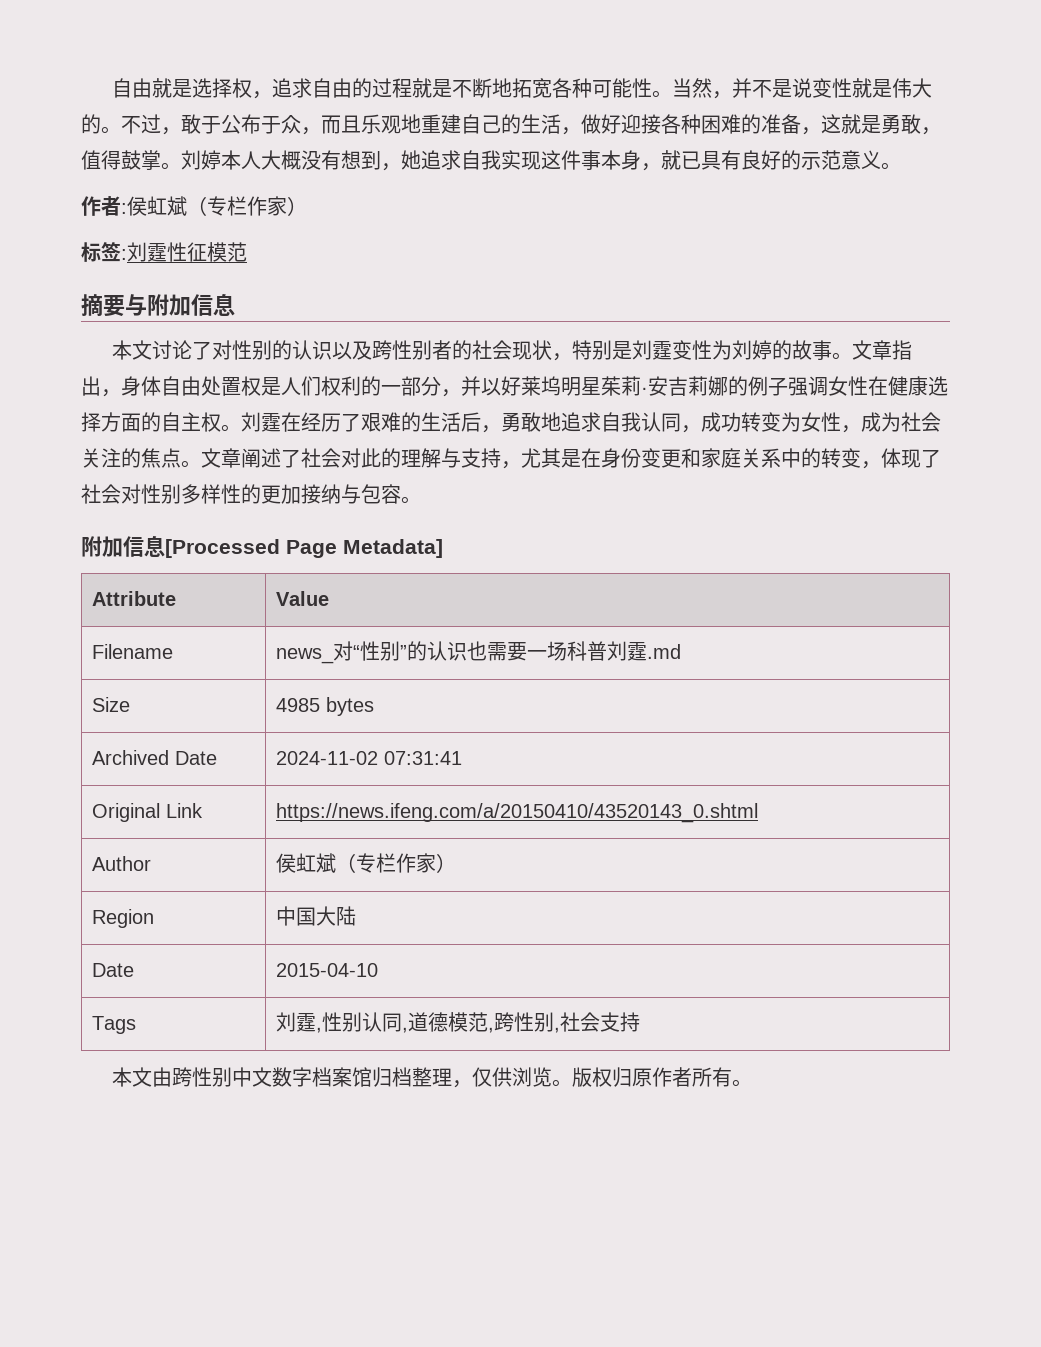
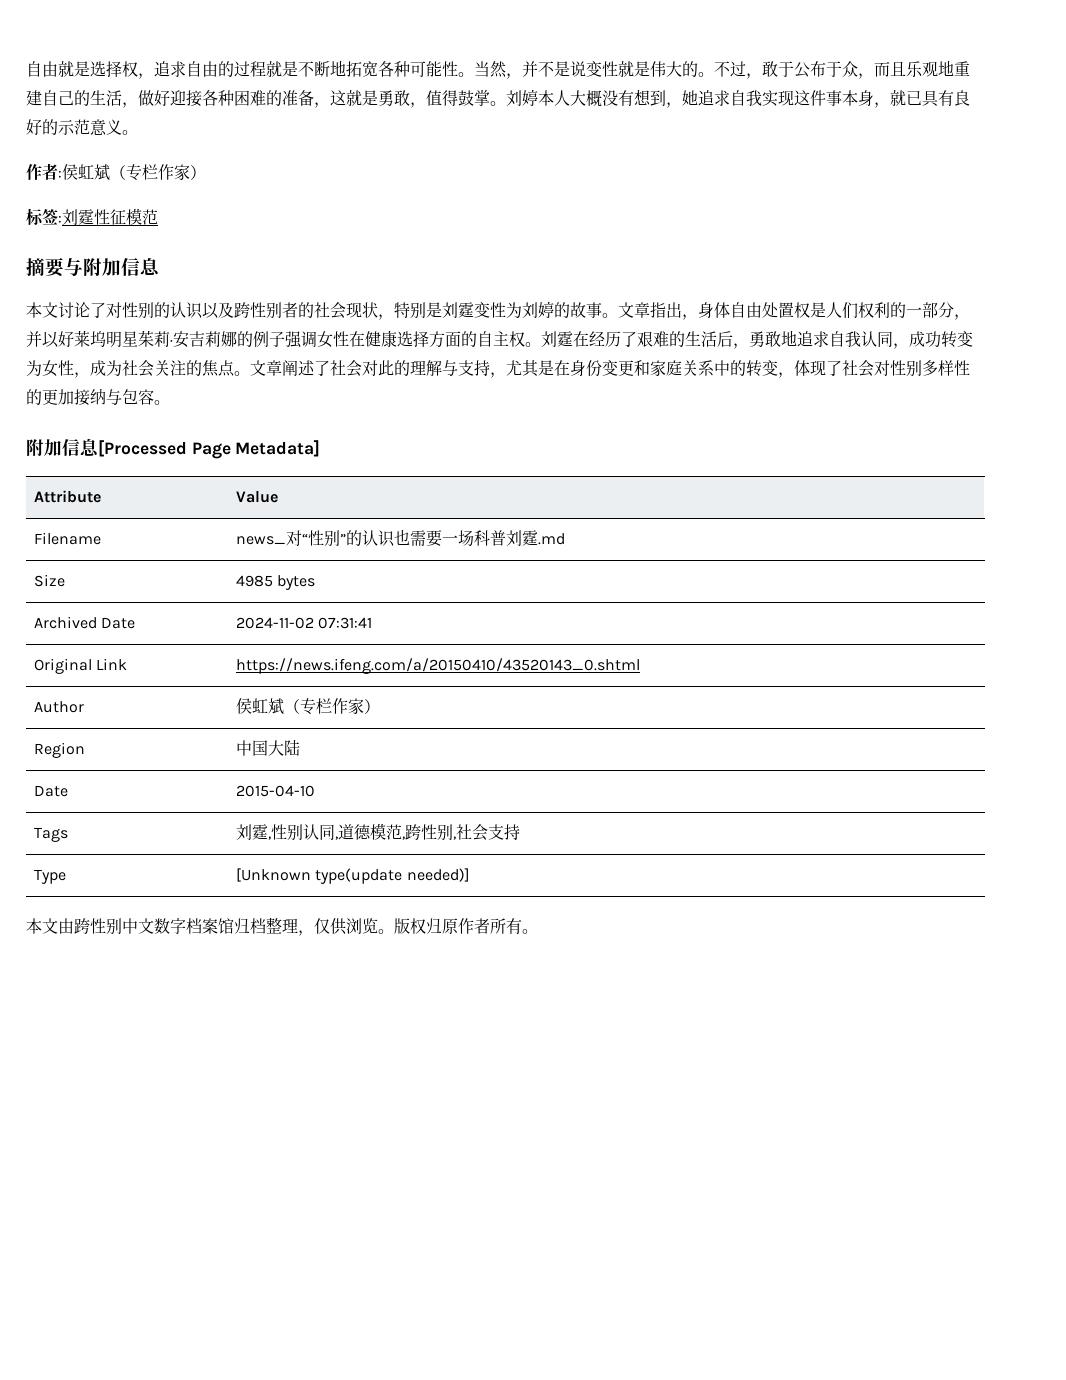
+ Type | [Unknown type(update needed)]

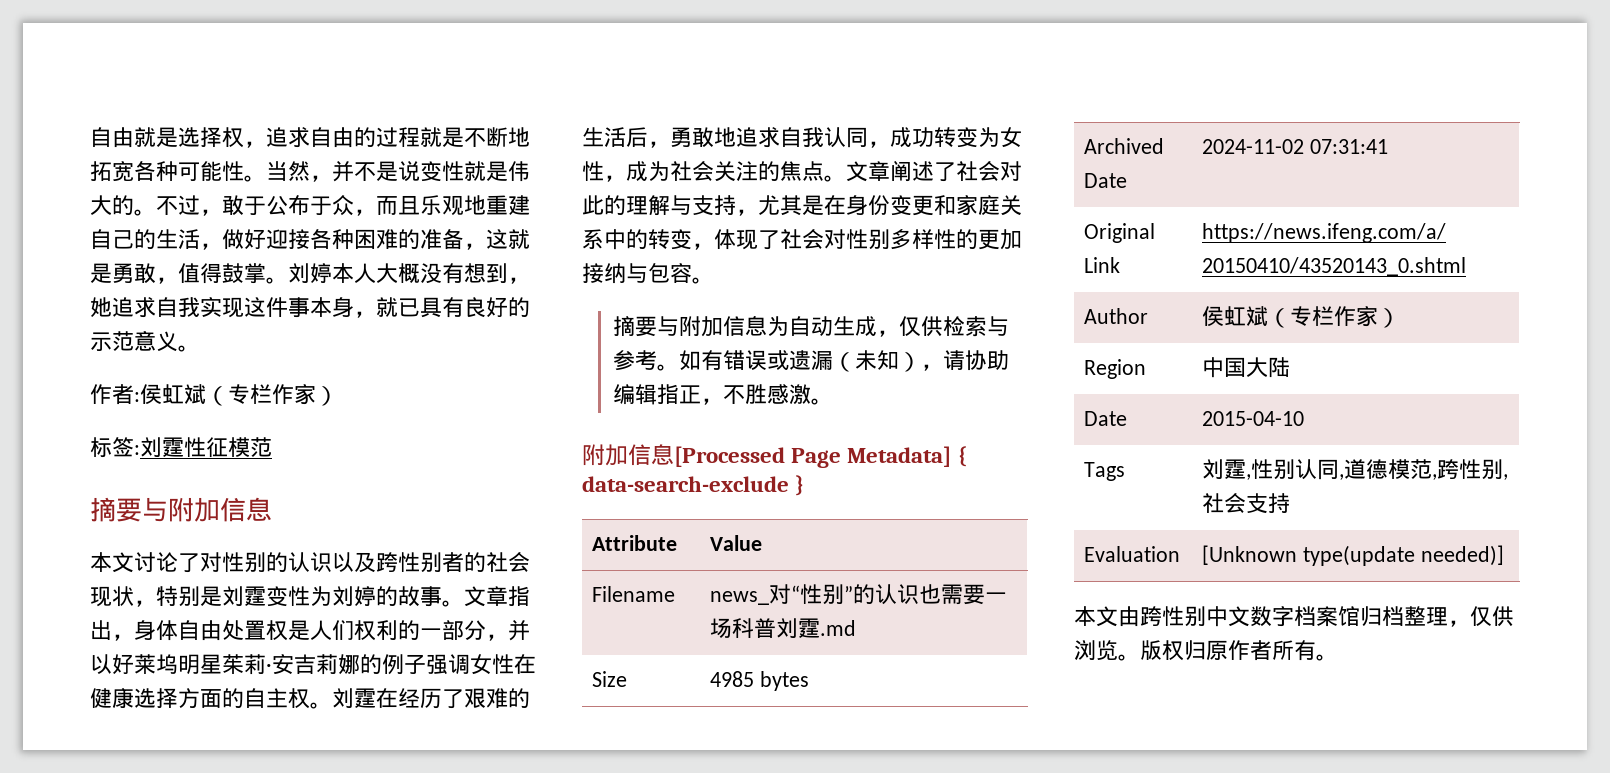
+ 摘要与附加信息为自动生成，仅供检索与参考。如有错误或遗漏（未知），请协助编辑指正，不胜感激。
- 附加信息[Processed Page Metadata]
+ 附加信息[Processed Page Metadata] { data-search-exclude }
- Type | [Unknown type(update needed)]
+ Evaluation | [Unknown type(update needed)]

